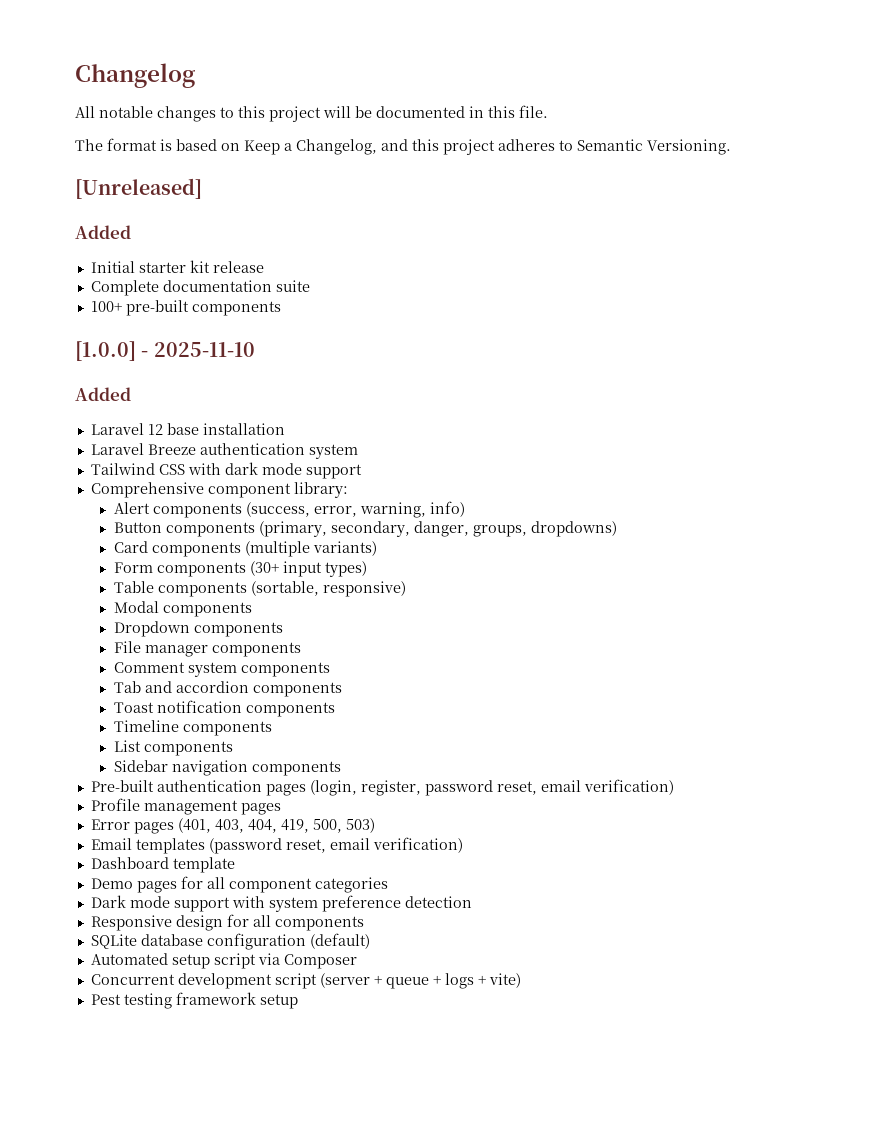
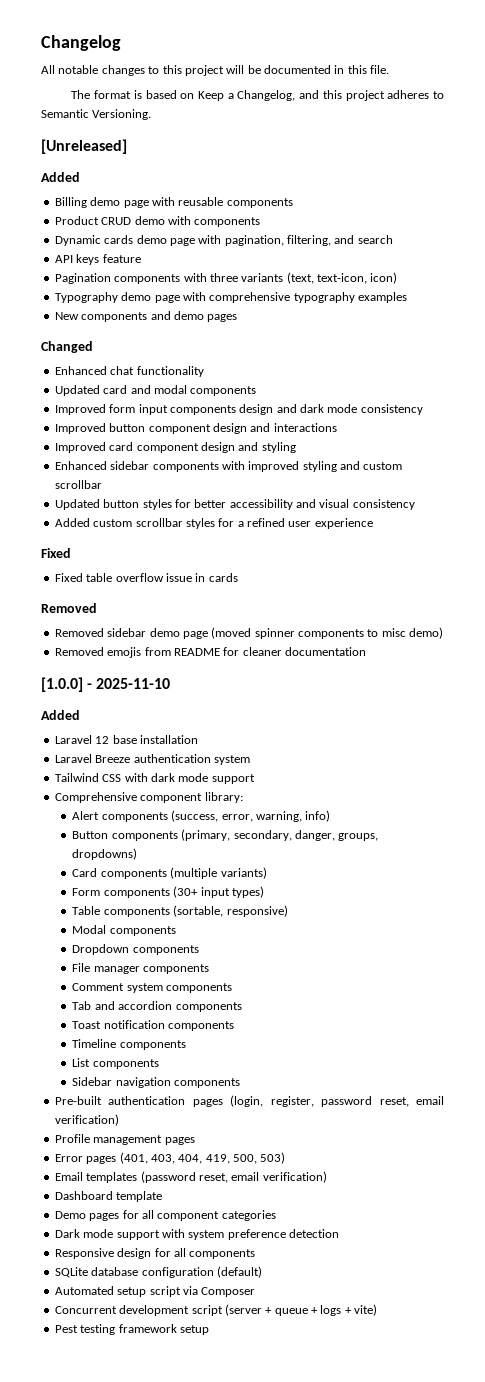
- Initial starter kit release
- Complete documentation suite
- 100+ pre-built components
+ Billing demo page with reusable components
+ Product CRUD demo with components
+ Dynamic cards demo page with pagination, filtering, and search
+ API keys feature
+ Pagination components with three variants (text, text-icon, icon)
+ Typography demo page with comprehensive typography examples
+ New components and demo pages
+ Changed
+ Enhanced chat functionality
+ Updated card and modal components
+ Improved form input components design and dark mode consistency
+ Improved button component design and interactions
+ Improved card component design and styling
+ Enhanced sidebar components with improved styling and custom scrollbar
+ Updated button styles for better accessibility and visual consistency
+ Added custom scrollbar styles for a refined user experience
+ Fixed
+ Fixed table overflow issue in cards
+ Removed
+ Removed sidebar demo page (moved spinner components to misc demo)
+ Removed emojis from README for cleaner documentation

